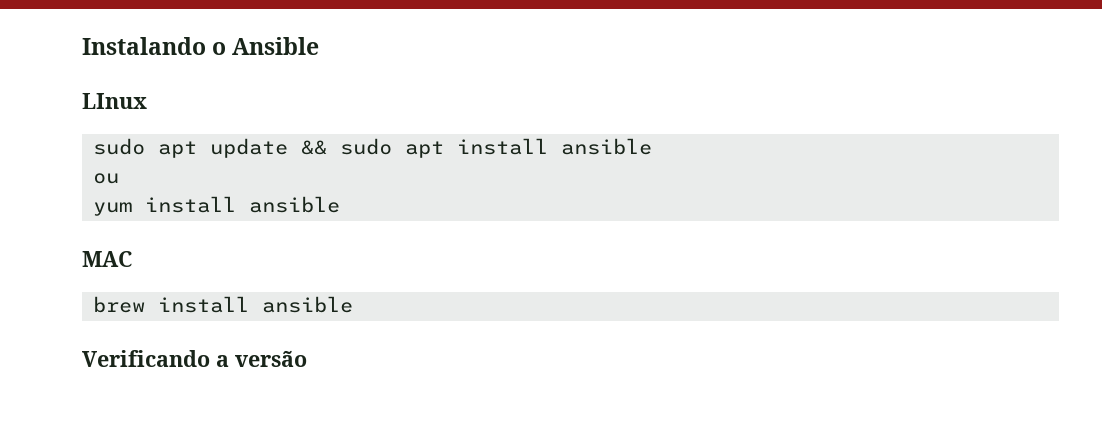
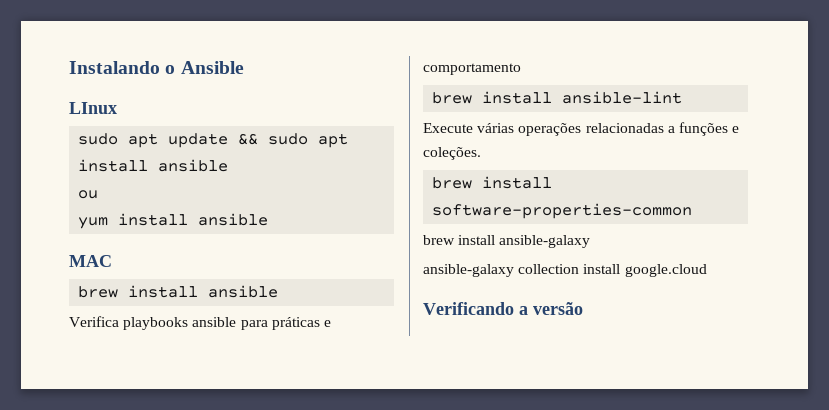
+ Verifica playbooks ansible para práticas e comportamento
+ brew install ansible-lint
+ Execute várias operações relacionadas a funções e coleções.
+ brew install software-properties-common
+ brew install ansible-galaxy
+ ansible-galaxy collection install google.cloud

